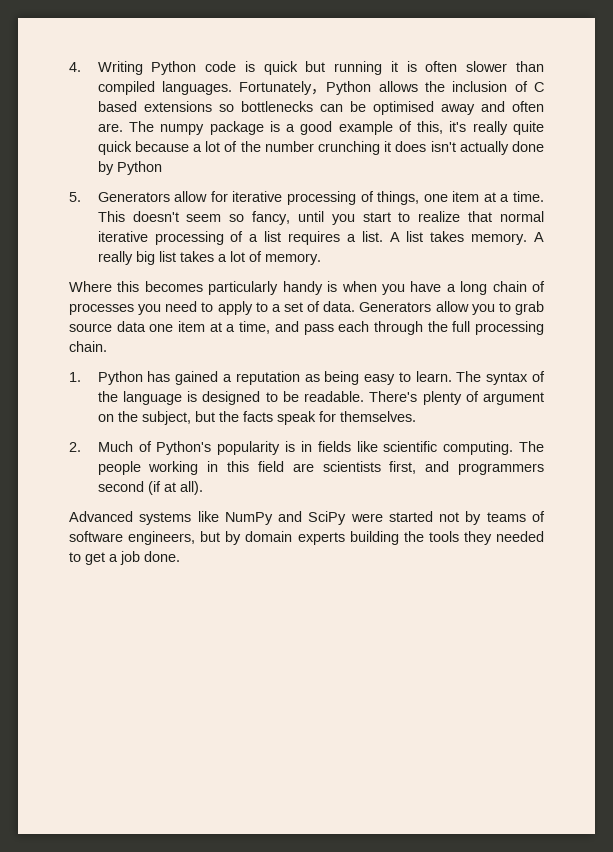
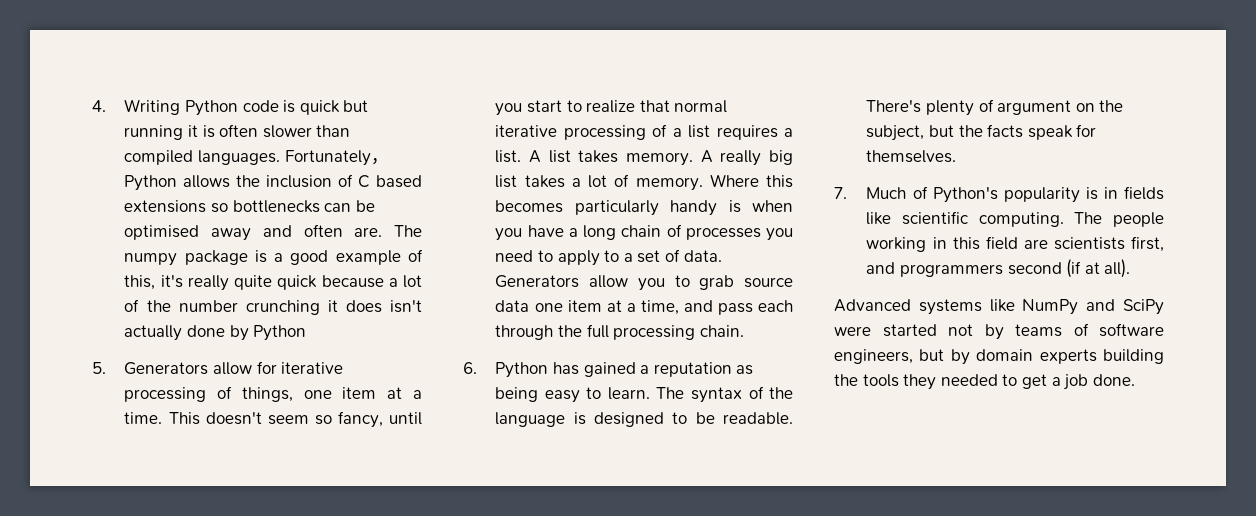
- A really big list takes a lot of memory.
- Where this becomes particularly handy is when you have a long chain of processes you need to apply to a set of data.
+ A really big list takes a lot of memory. Where this becomes particularly handy is when you have a long chain of processes you need to apply to a set of data.
- 1. Python has gained a reputation as being easy to learn.
+ 6. Python has gained a reputation as being easy to learn.
- 2. Much of Python's popularity is in fields like scientific computing.
+ 7. Much of Python's popularity is in fields like scientific computing.

